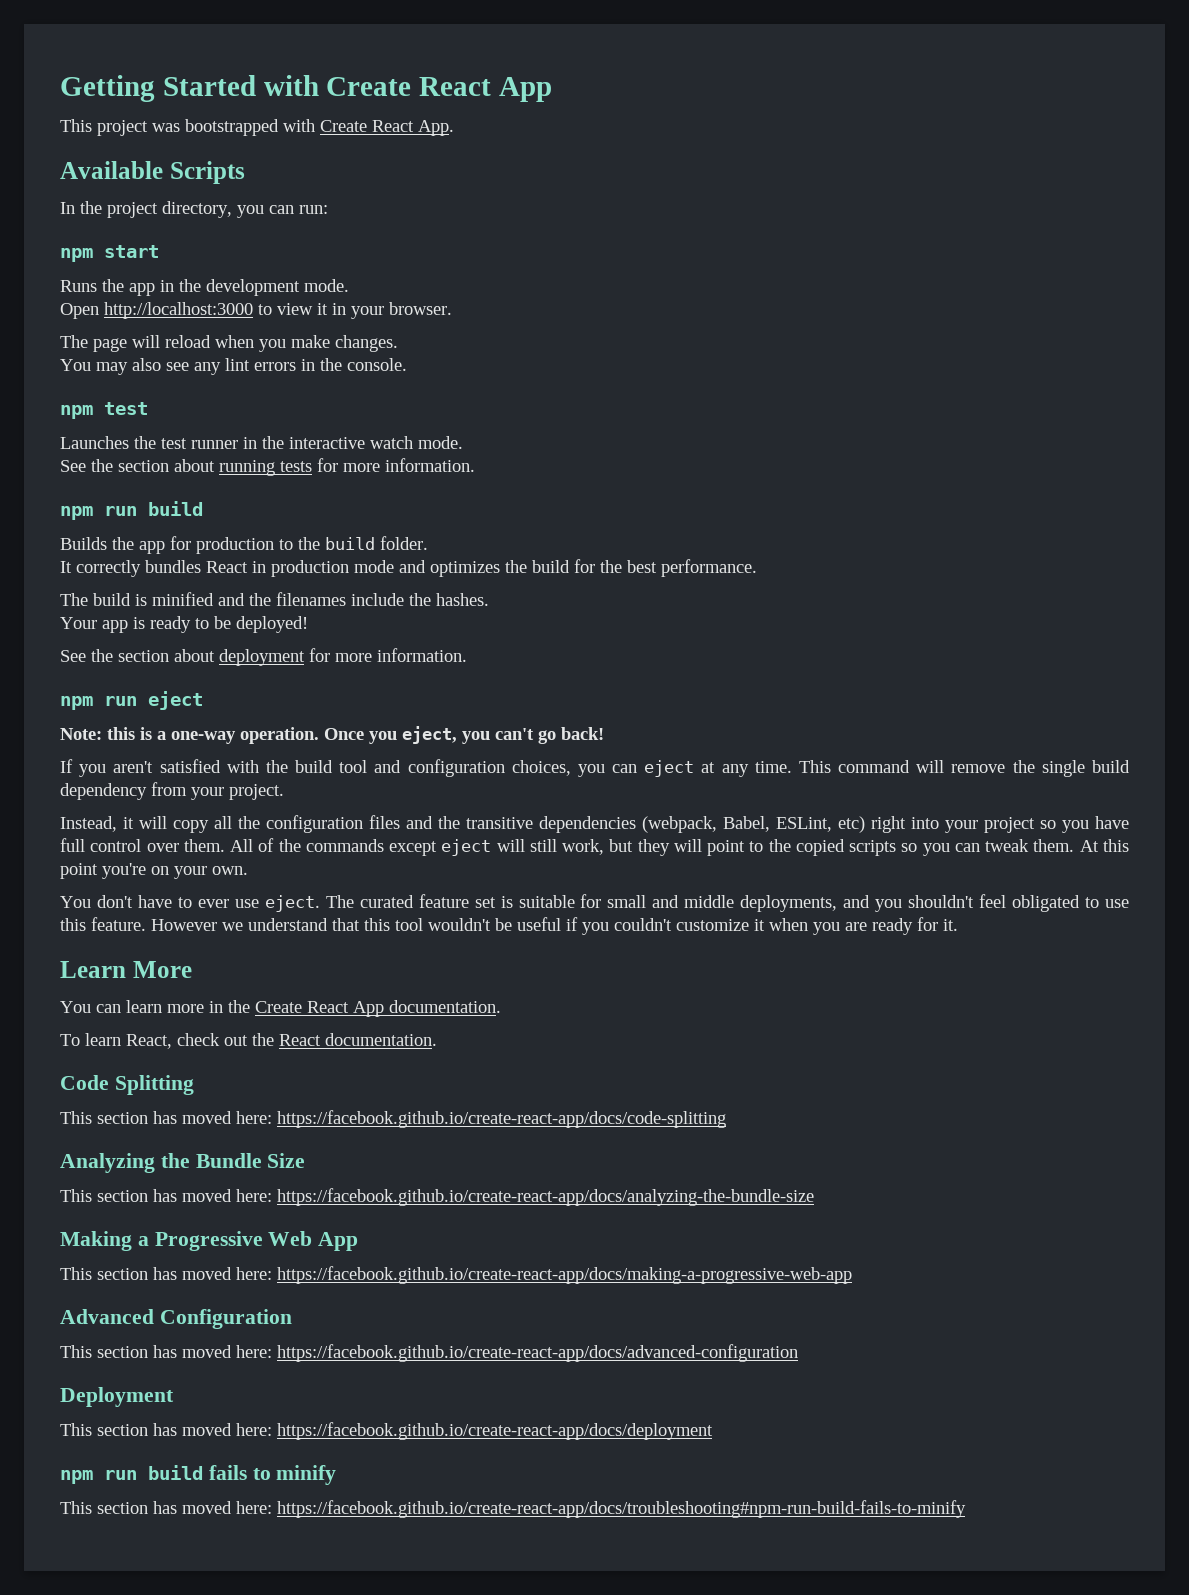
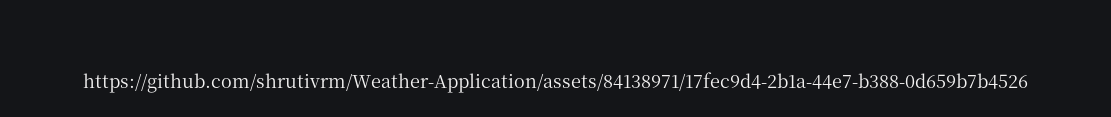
- Getting Started with Create React App
- This project was bootstrapped with Create React App.
- Available Scripts
- In the project directory, you can run:
- npm start
- Runs the app in the development mode.
- Open http://localhost:3000 to view it in your browser.
- The page will reload when you make changes.
- You may also see any lint errors in the console.
- npm test
- Launches the test runner in the interactive watch mode.
- See the section about running tests for more information.
- npm run build
- Builds the app for production to the build folder.
- It correctly bundles React in production mode and optimizes the build for the best performance.
- The build is minified and the filenames include the hashes.
- Your app is ready to be deployed!
- See the section about deployment for more information.
- npm run eject
- Note: this is a one-way operation. Once you eject, you can't go back!
- If you aren't satisfied with the build tool and configuration choices, you can eject at any time. This command will remove the single build dependency from your project.
- Instead, it will copy all the configuration files and the transitive dependencies (webpack, Babel, ESLint, etc) right into your project so you have full control over them. All of the commands except eject will still work, but they will point to the copied scripts so you can tweak them. At this point you're on your own.
- You don't have to ever use eject. The curated feature set is suitable for small and middle deployments, and you shouldn't feel obligated to use this feature. However we understand that this tool wouldn't be useful if you couldn't customize it when you are ready for it.
- Learn More
- You can learn more in the Create React App documentation.
- To learn React, check out the React documentation.
- Code Splitting
- This section has moved here: https://facebook.github.io/create-react-app/docs/code-splitting
- Analyzing the Bundle Size
- This section has moved here: https://facebook.github.io/create-react-app/docs/analyzing-the-bundle-size
- Making a Progressive Web App
- This section has moved here: https://facebook.github.io/create-react-app/docs/making-a-progressive-web-app
- Advanced Configuration
- This section has moved here: https://facebook.github.io/create-react-app/docs/advanced-configuration
- Deployment
- This section has moved here: https://facebook.github.io/create-react-app/docs/deployment
- npm run build fails to minify
- This section has moved here: https://facebook.github.io/create-react-app/docs/troubleshooting#npm-run-build-fails-to-minify
+ https://github.com/shrutivrm/Weather-Application/assets/84138971/17fec9d4-2b1a-44e7-b388-0d659b7b4526

